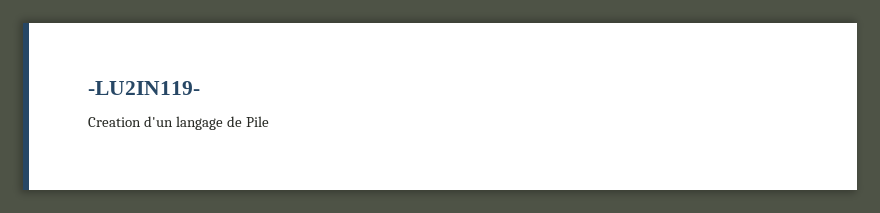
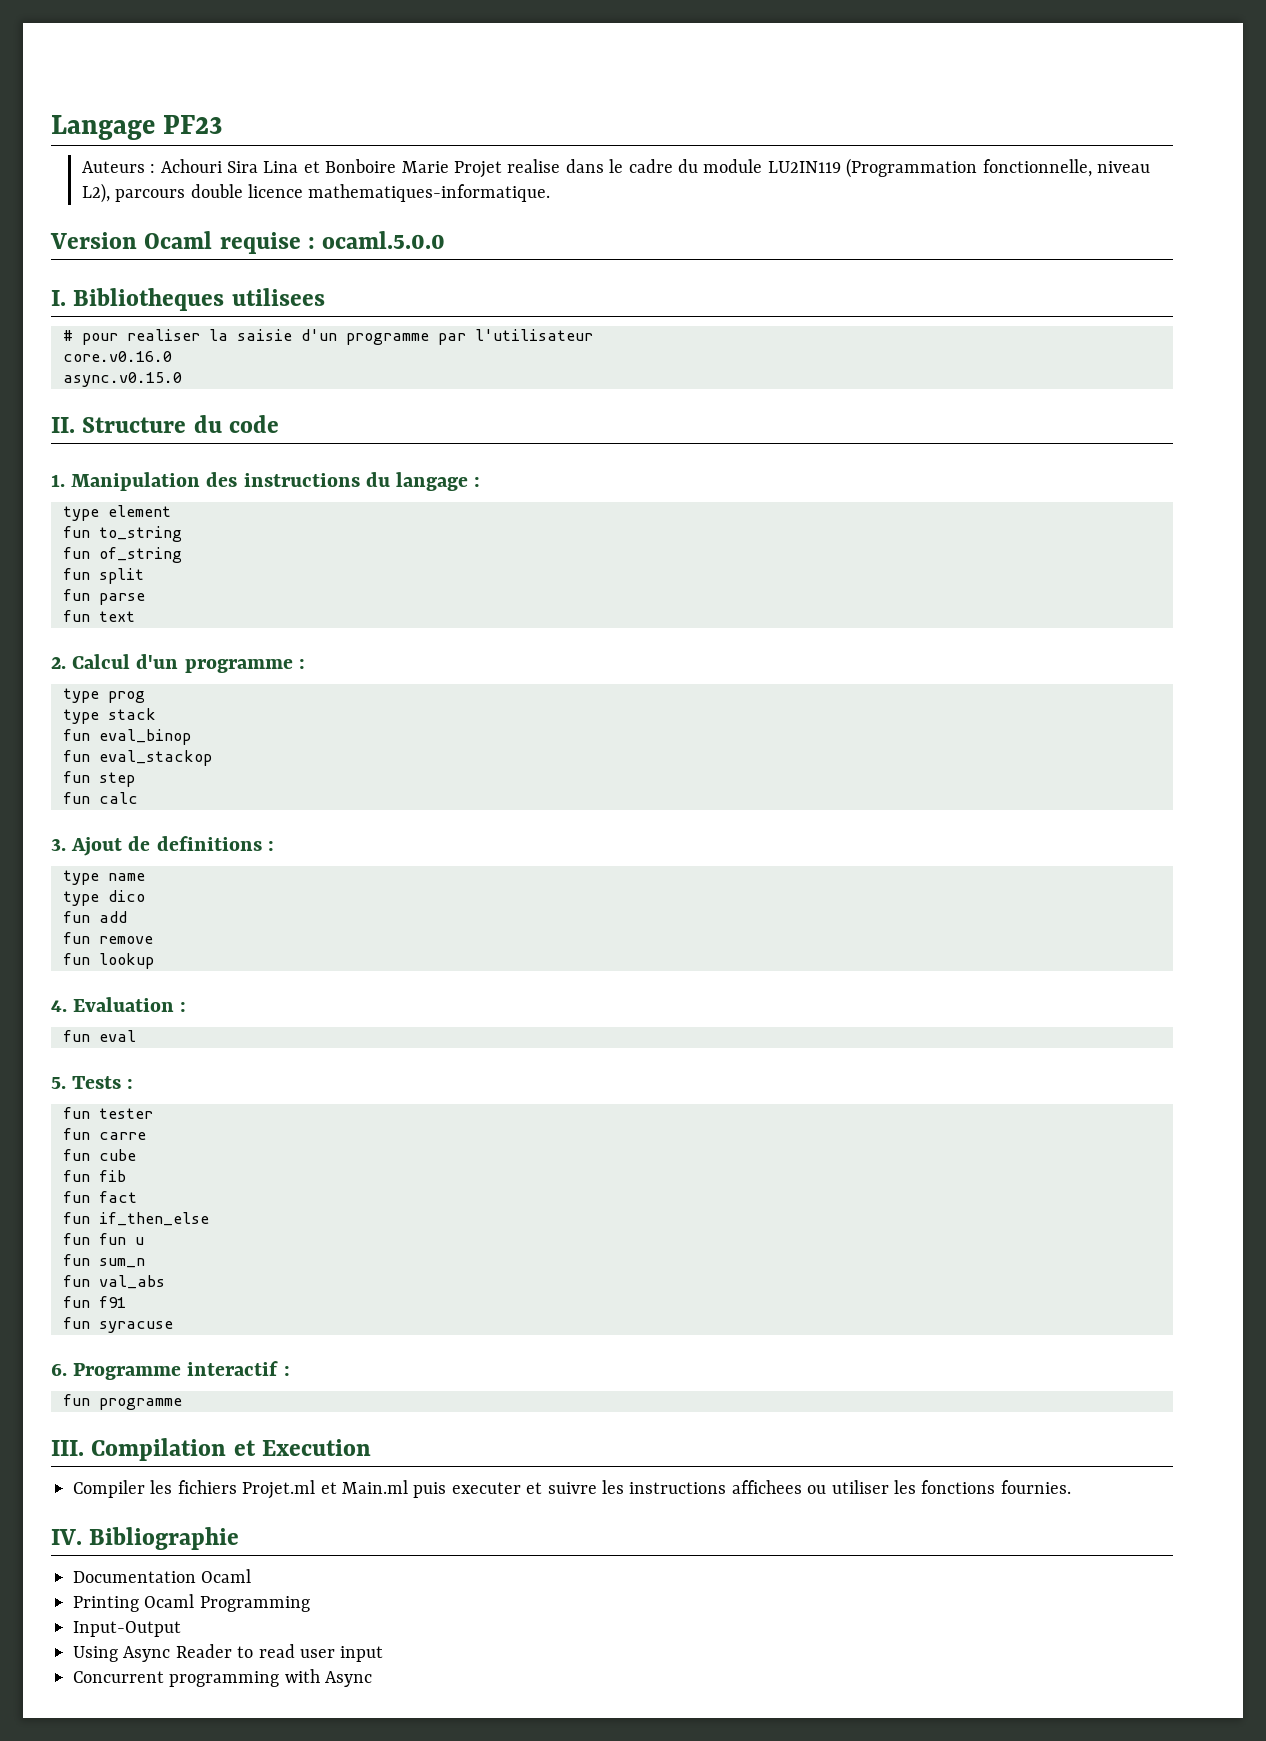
- -LU2IN119-
- Creation d'un langage de Pile
+ Langage PF23
+ Auteurs : Achouri Sira Lina et Bonboire Marie Projet realise dans le cadre du module LU2IN119 (Programmation fonctionnelle, niveau L2), parcours double licence mathematiques-informatique.
+ Version Ocaml requise : ocaml.5.0.0
+ I. Bibliotheques utilisees
+ # pour realiser la saisie d'un programme par l'utilisateur
+ core.v0.16.0
+ async.v0.15.0
+ II. Structure du code
+ 1. Manipulation des instructions du langage :
+ type element
+ fun to_string
+ fun of_string
+ fun split
+ fun parse
+ fun text
+ 2. Calcul d'un programme :
+ type prog
+ type stack
+ fun eval_binop
+ fun eval_stackop
+ fun step
+ fun calc
+ 3. Ajout de definitions :
+ type name
+ type dico
+ fun add
+ fun remove
+ fun lookup
+ 4. Evaluation :
+ fun eval
+ 5. Tests :
+ fun tester
+ fun carre
+ fun cube
+ fun fib
+ fun fact
+ fun if_then_else
+ fun fun u
+ fun sum_n
+ fun val_abs
+ fun f91
+ fun syracuse
+ 6. Programme interactif :
+ fun programme
+ III. Compilation et Execution
+ Compiler les fichiers Projet.ml et Main.ml puis executer et suivre les instructions affichees ou utiliser les fonctions fournies.
+ IV. Bibliographie
+ Documentation Ocaml
+ Printing Ocaml Programming
+ Input-Output
+ Using Async Reader to read user input
+ Concurrent programming with Async

